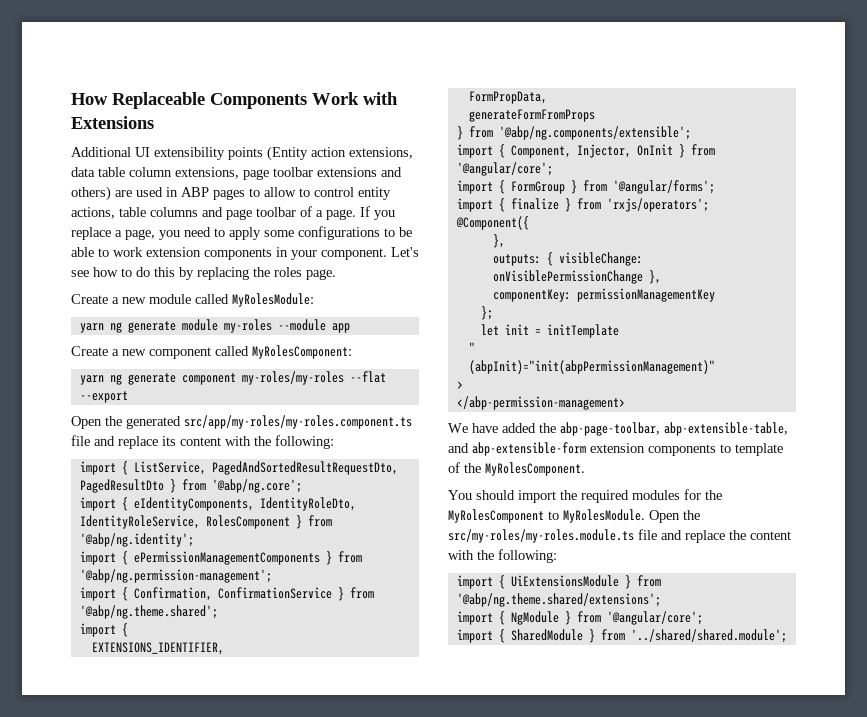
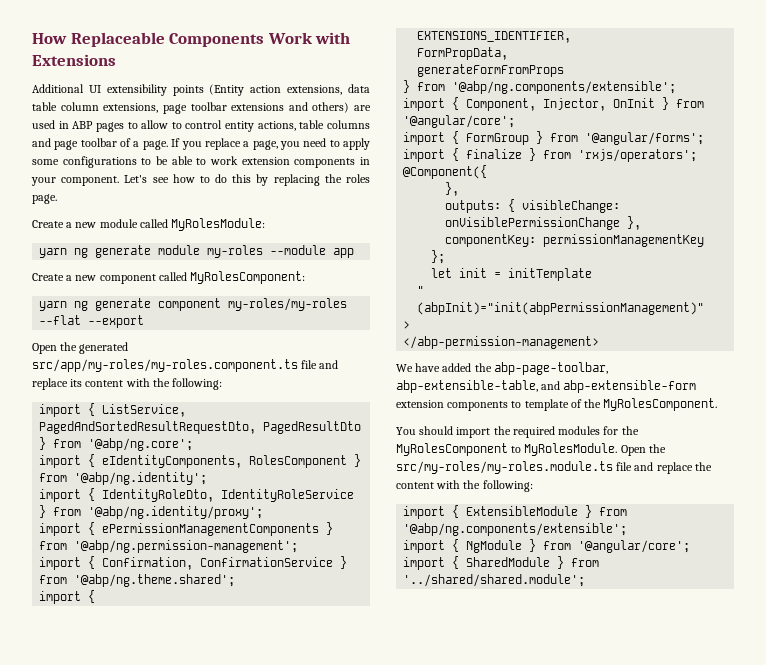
- import { eIdentityComponents, IdentityRoleDto, IdentityRoleService, RolesComponent } from '@abp/ng.identity';
+ import { eIdentityComponents, RolesComponent } from '@abp/ng.identity';
+ import { IdentityRoleDto, IdentityRoleService } from '@abp/ng.identity/proxy';
- import { UiExtensionsModule } from '@abp/ng.theme.shared/extensions';
+ import { ExtensibleModule } from '@abp/ng.components/extensible';

